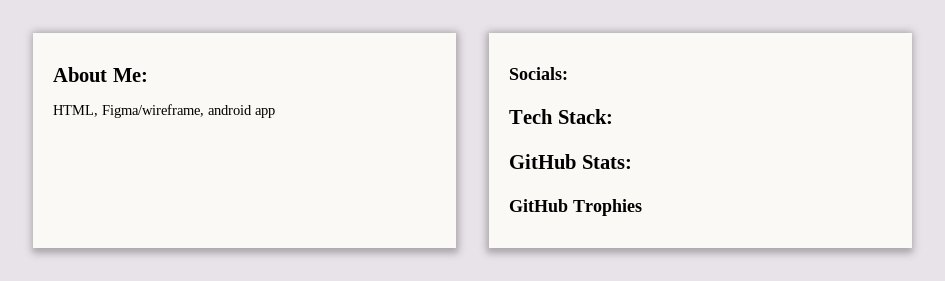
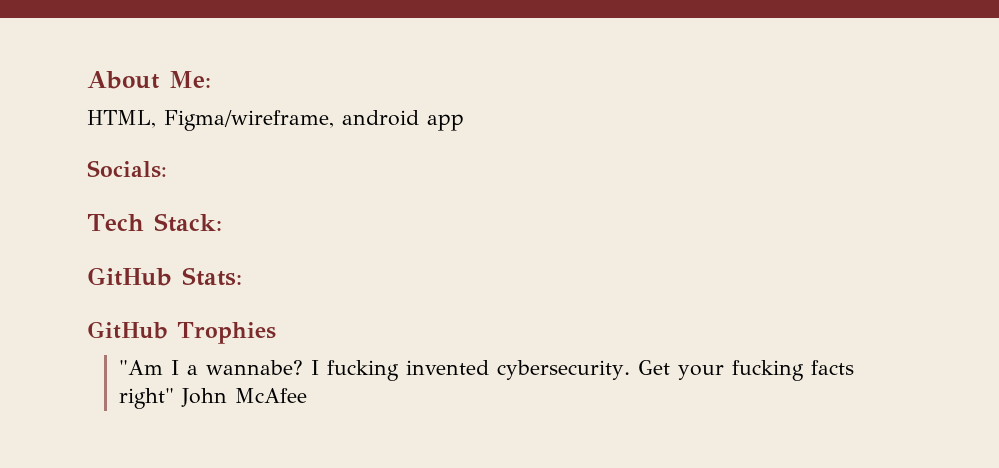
+ "Am I a wannabe? I fucking invented cybersecurity. Get your fucking facts right" John McAfee

